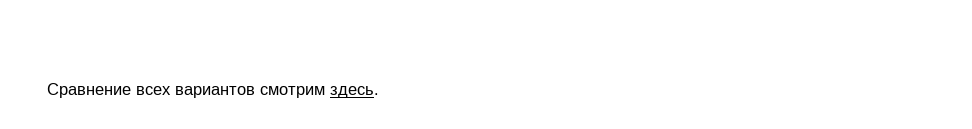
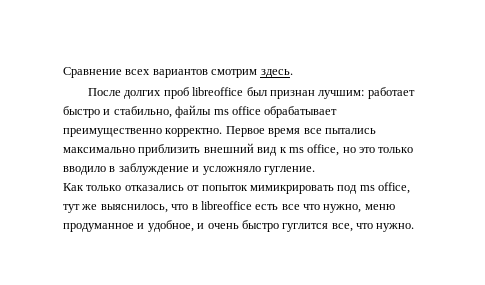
+ После долгих проб libreoffice был признан лучшим: работает быстро и стабильно, файлы ms office обрабатывает преимущественно корректно. Первое время все пытались максимально приблизить внешний вид к ms office, но это только вводило в заблуждение и усложняло гугление.
+ Как только отказались от попыток мимикрировать под ms office, тут же выяснилось, что в libreoffice есть все что нужно, меню продуманное и удобное, и очень быстро гуглится все, что нужно.

